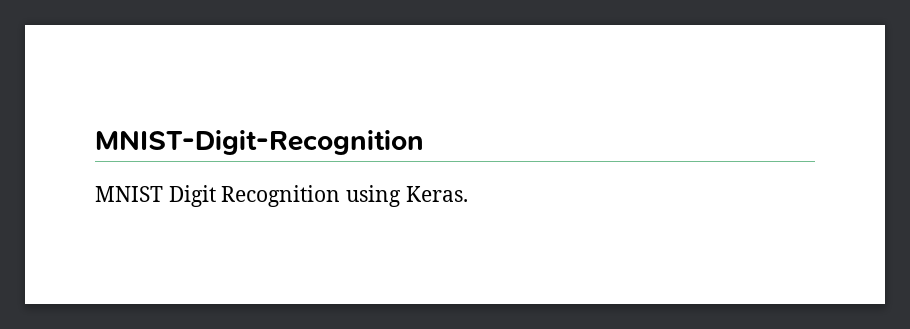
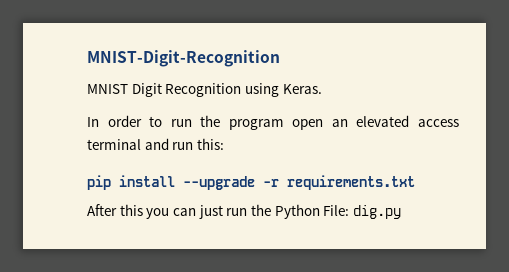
+ In order to run the program open an elevated access terminal and run this:
+ pip install --upgrade -r requirements.txt
+ After this you can just run the Python File: dig.py

